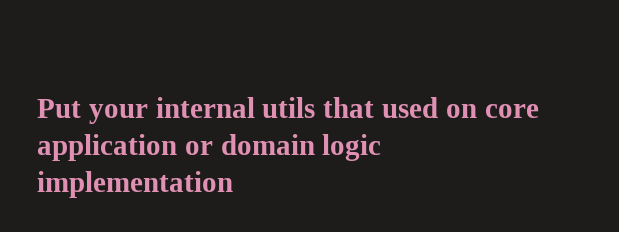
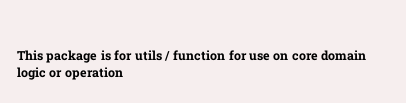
- Put your internal utils that used on core application or domain logic implementation
+ This package is for utils / function for use on core domain logic or operation

